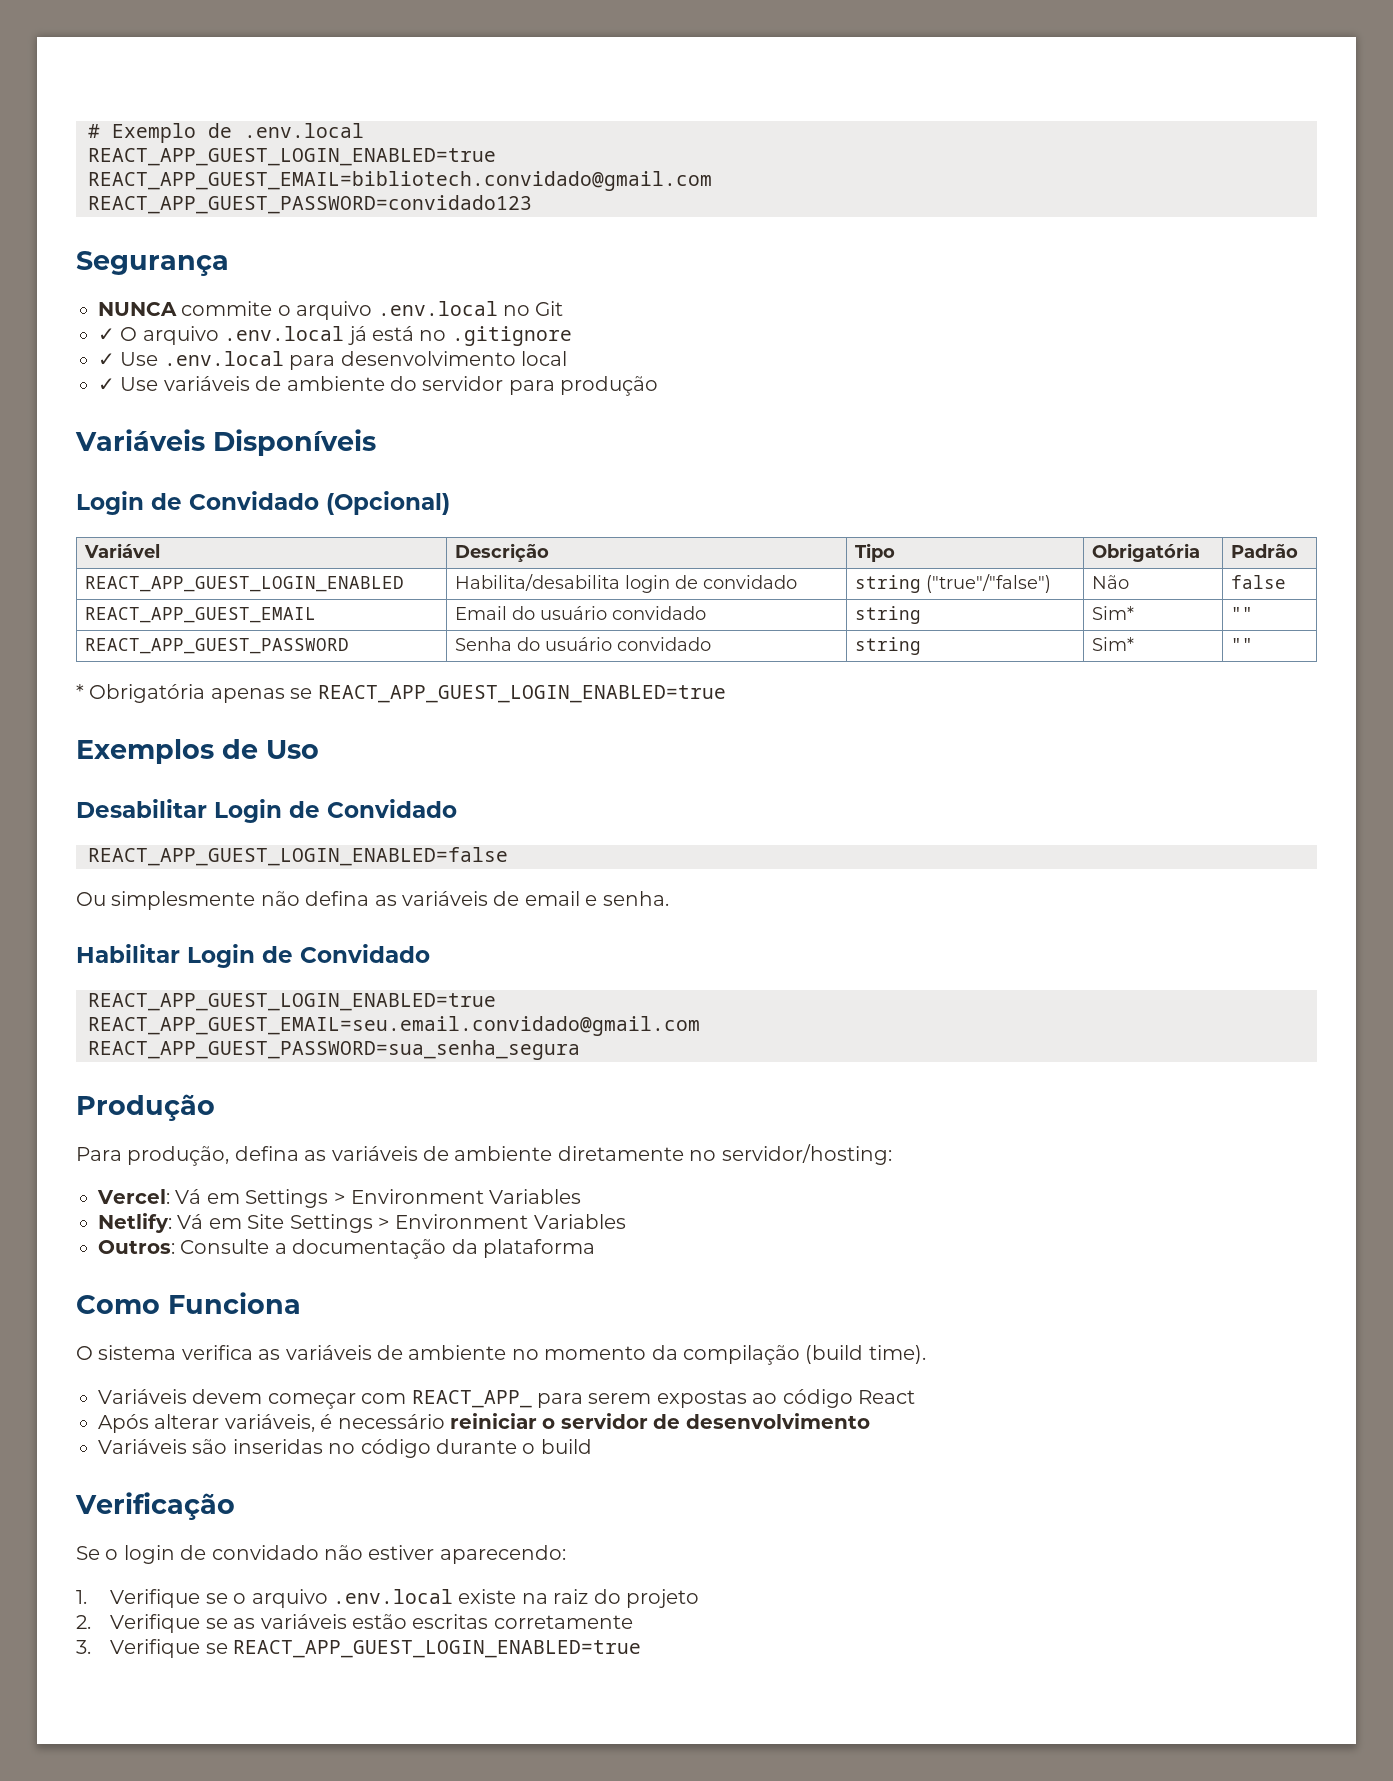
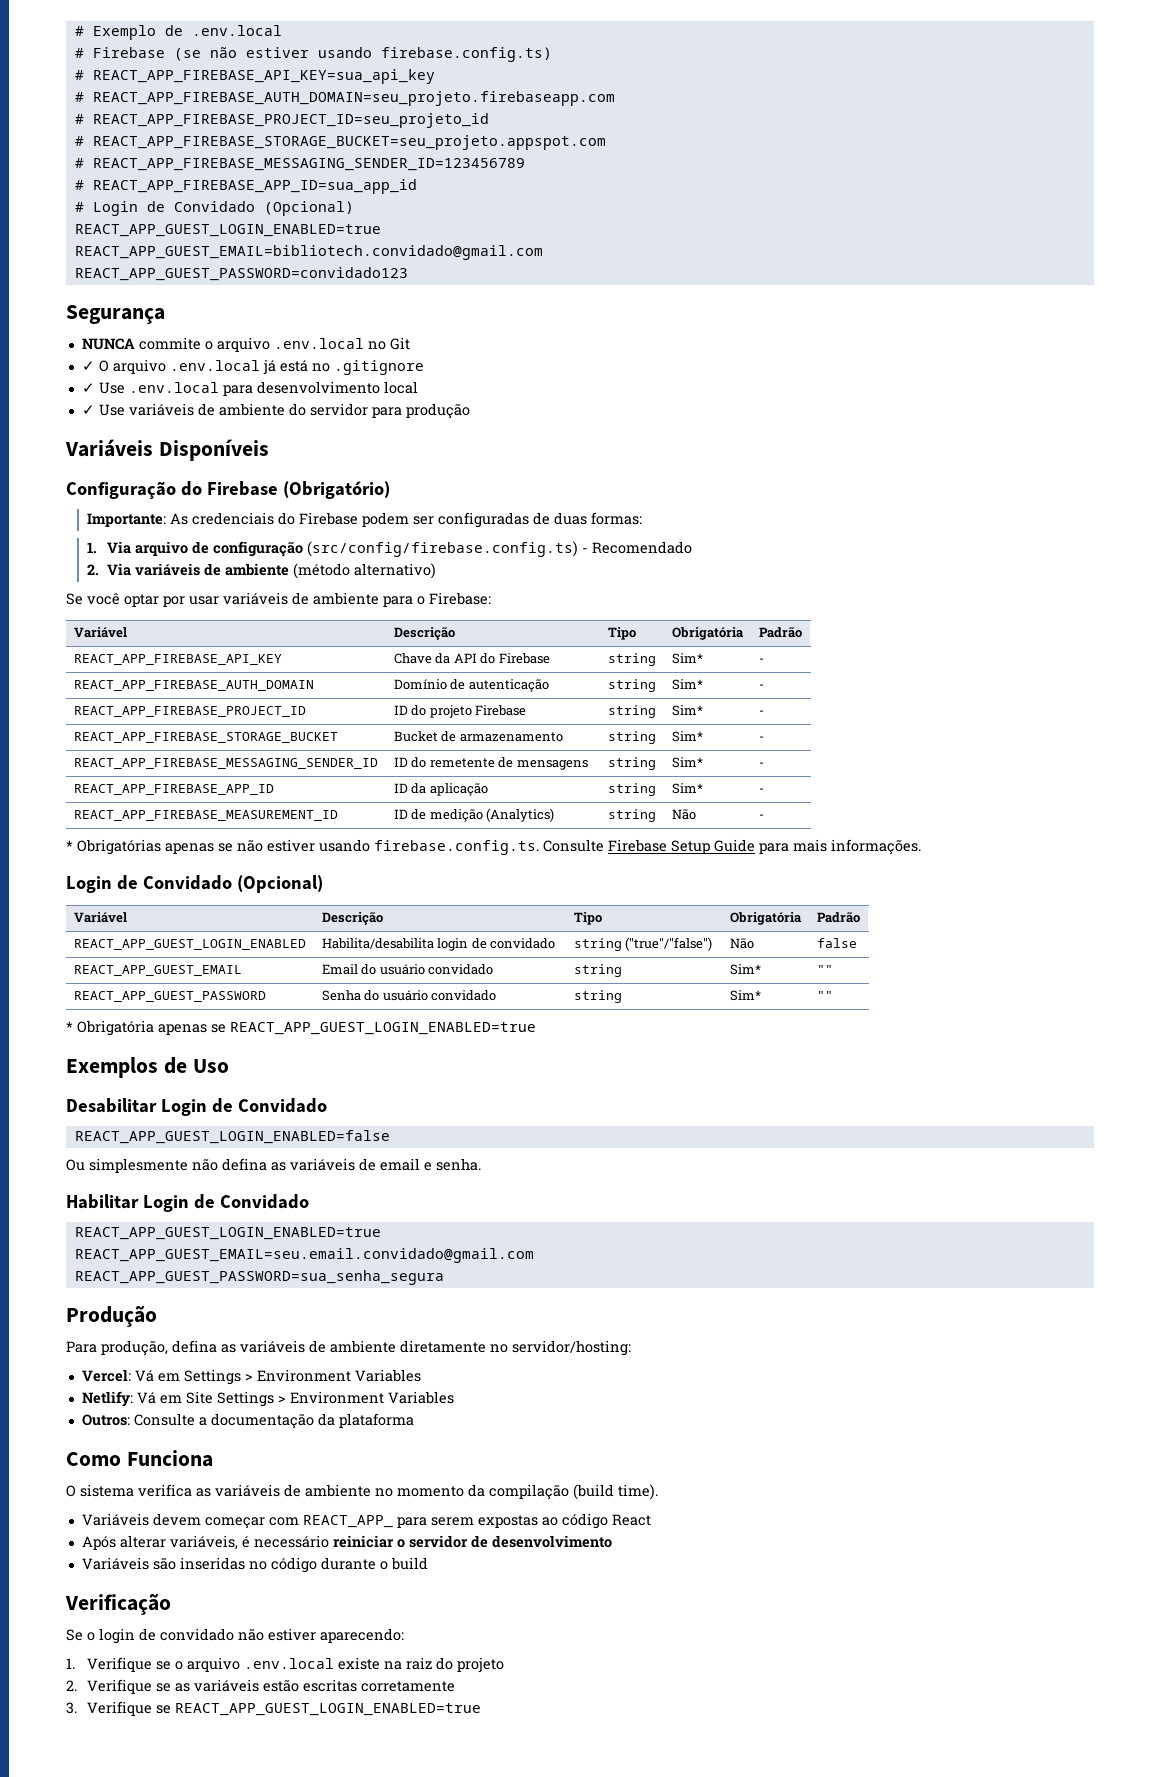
+ # Firebase (se não estiver usando firebase.config.ts)
+ # REACT_APP_FIREBASE_API_KEY=sua_api_key
+ # REACT_APP_FIREBASE_AUTH_DOMAIN=seu_projeto.firebaseapp.com
+ # REACT_APP_FIREBASE_PROJECT_ID=seu_projeto_id
+ # REACT_APP_FIREBASE_STORAGE_BUCKET=seu_projeto.appspot.com
+ # REACT_APP_FIREBASE_MESSAGING_SENDER_ID=123456789
+ # REACT_APP_FIREBASE_APP_ID=sua_app_id
+ # Login de Convidado (Opcional)
+ Configuração do Firebase (Obrigatório)
+ Importante: As credenciais do Firebase podem ser configuradas de duas formas:
+ 1. Via arquivo de configuração (src/config/firebase.config.ts) - Recomendado
+ 2. Via variáveis de ambiente (método alternativo)
+ Se você optar por usar variáveis de ambiente para o Firebase:
+ Variável | Descrição | Tipo | Obrigatória | Padrão
+ REACT_APP_FIREBASE_API_KEY | Chave da API do Firebase | string | Sim* | -
+ REACT_APP_FIREBASE_AUTH_DOMAIN | Domínio de autenticação | string | Sim* | -
+ REACT_APP_FIREBASE_PROJECT_ID | ID do projeto Firebase | string | Sim* | -
+ REACT_APP_FIREBASE_STORAGE_BUCKET | Bucket de armazenamento | string | Sim* | -
+ REACT_APP_FIREBASE_MESSAGING_SENDER_ID | ID do remetente de mensagens | string | Sim* | -
+ REACT_APP_FIREBASE_APP_ID | ID da aplicação | string | Sim* | -
+ REACT_APP_FIREBASE_MEASUREMENT_ID | ID de medição (Analytics) | string | Não | -
+ * Obrigatórias apenas se não estiver usando firebase.config.ts. Consulte Firebase Setup Guide para mais informações.

